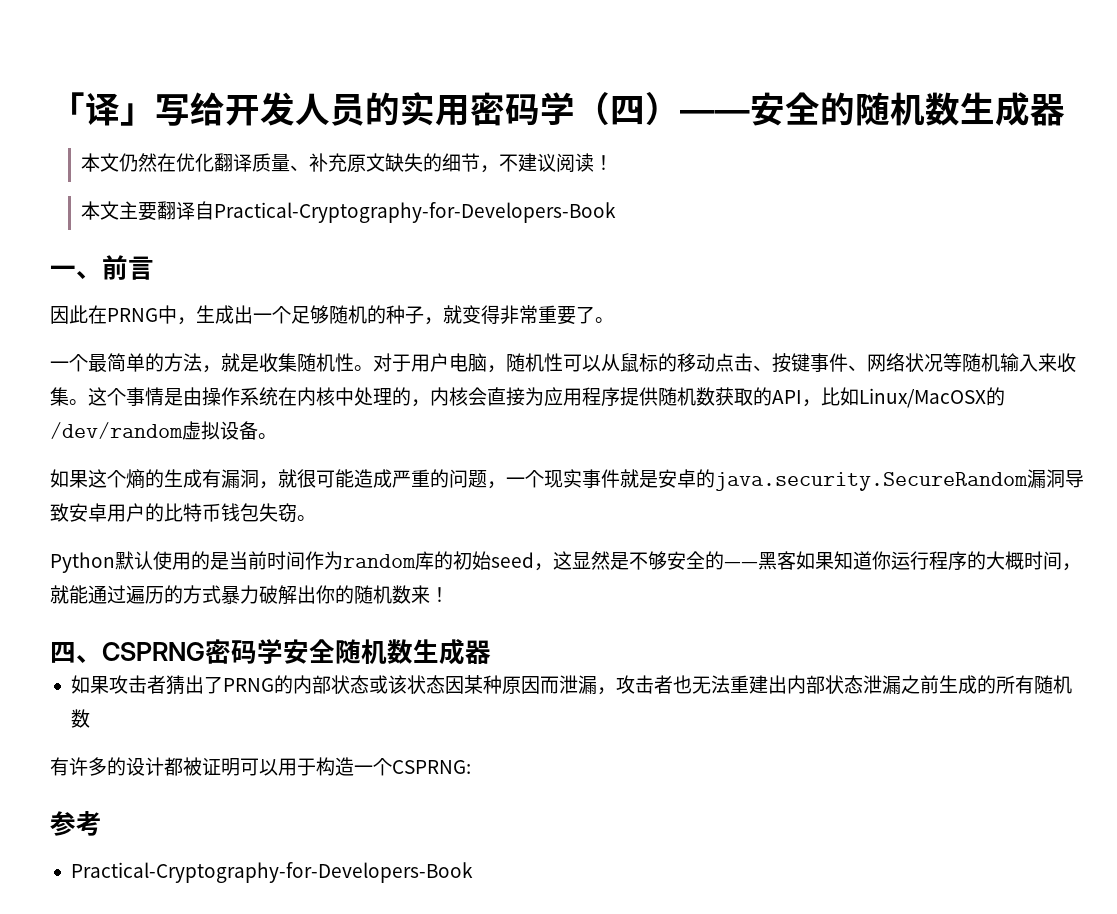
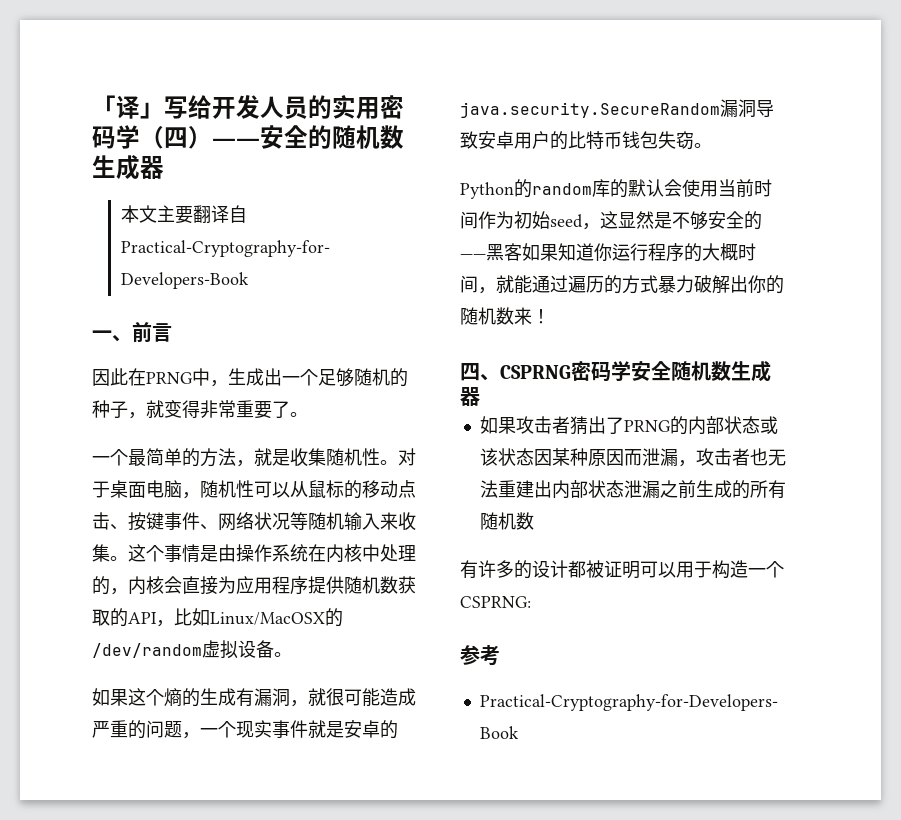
- 本文仍然在优化翻译质量、补充原文缺失的细节，不建议阅读！
- 对于用户电脑，随机性可以从鼠标的移动点击、按键事件、网络状况等随机输入来收集。
+ 对于桌面电脑，随机性可以从鼠标的移动点击、按键事件、网络状况等随机输入来收集。
- Python默认使用的是当前时间作为random库的初始seed，这显然是不够安全的——黑客如果知道你运行程序的大概时间，就能通过遍历的方式暴力破解出你的随机数来！
+ Python的random库的默认会使用当前时间作为初始seed，这显然是不够安全的——黑客如果知道你运行程序的大概时间，就能通过遍历的方式暴力破解出你的随机数来！

